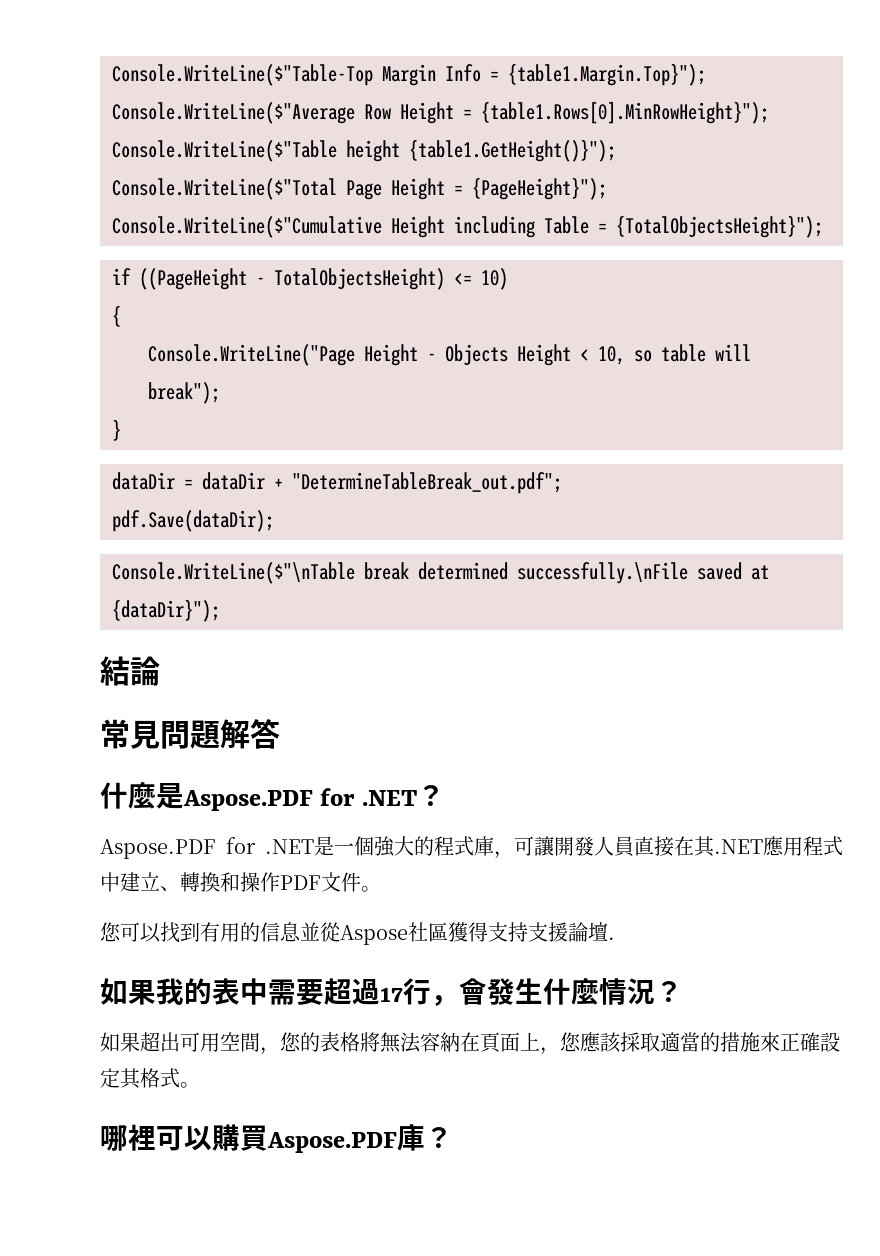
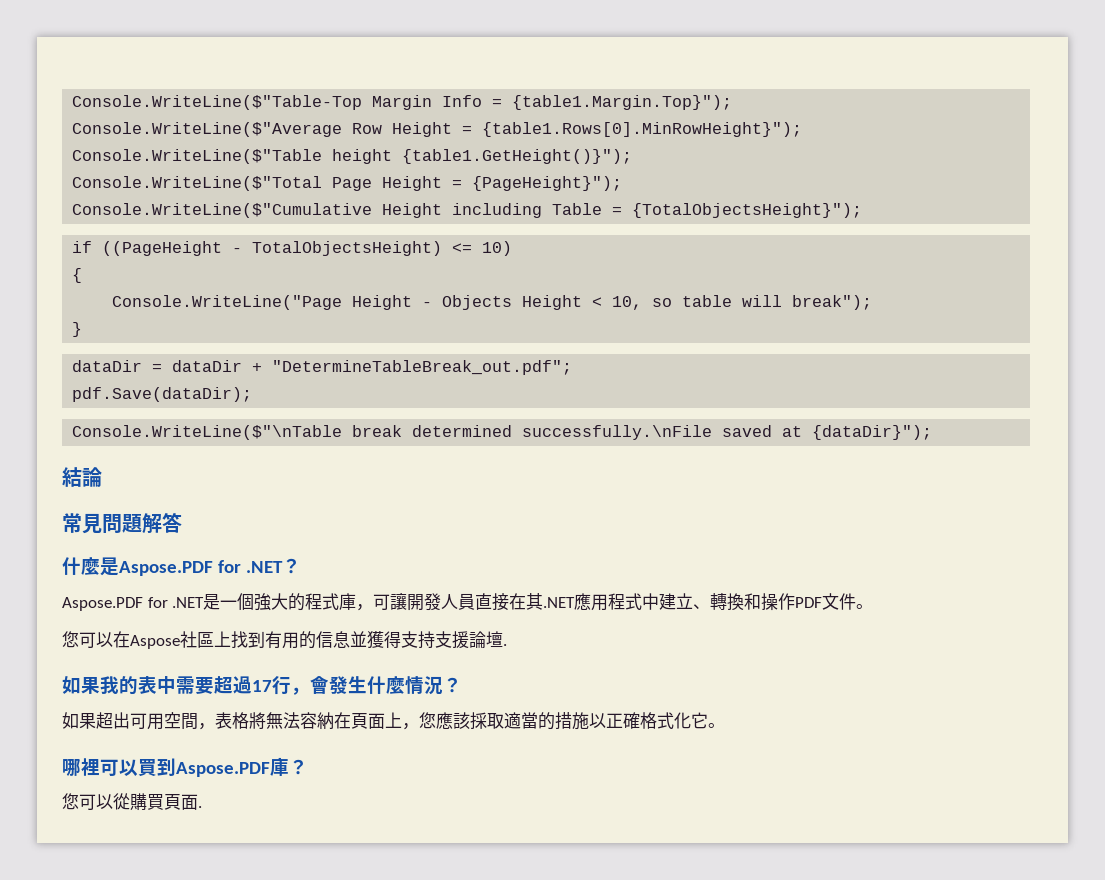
- 您可以找到有用的信息並從Aspose社區獲得支持支援論壇.
+ 您可以在Aspose社區上找到有用的信息並獲得支持支援論壇.
- 如果超出可用空間，您的表格將無法容納在頁面上，您應該採取適當的措施來正確設定其格式。
+ 如果超出可用空間，表格將無法容納在頁面上，您應該採取適當的措施以正確格式化它。
- 哪裡可以購買Aspose.PDF庫？
+ 哪裡可以買到Aspose.PDF庫？
+ 您可以從購買頁面.

